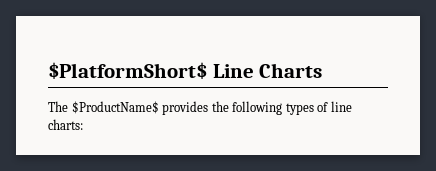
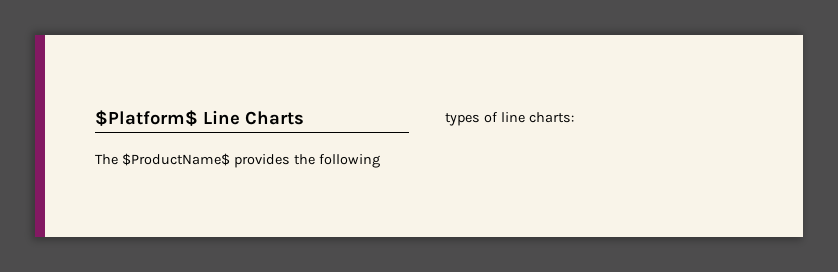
- $PlatformShort$ Line Charts
+ $Platform$ Line Charts

